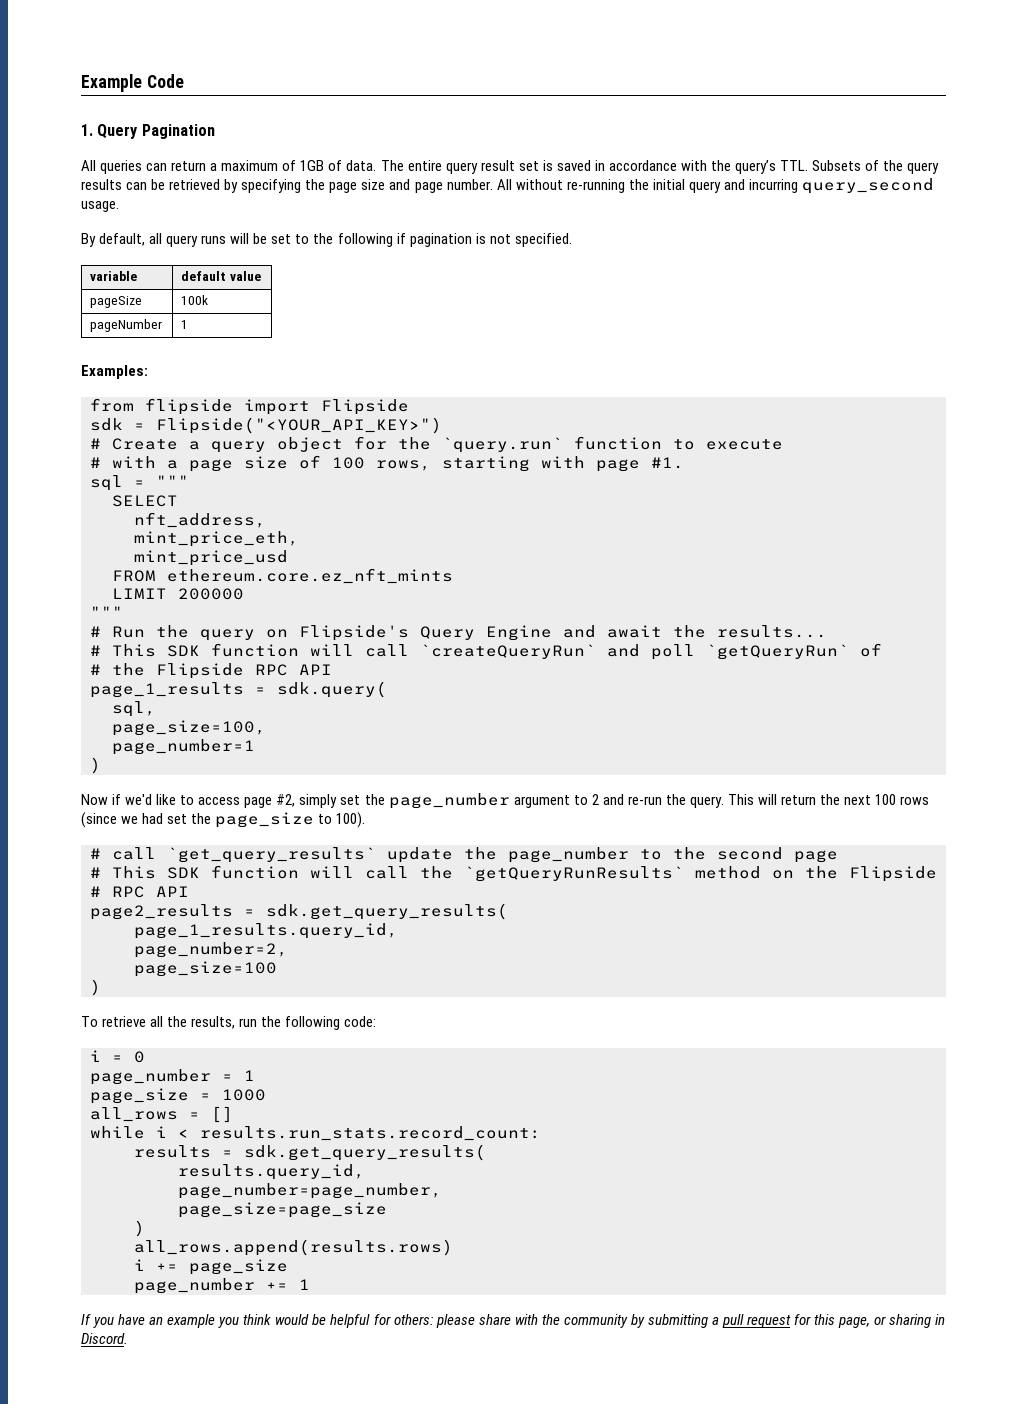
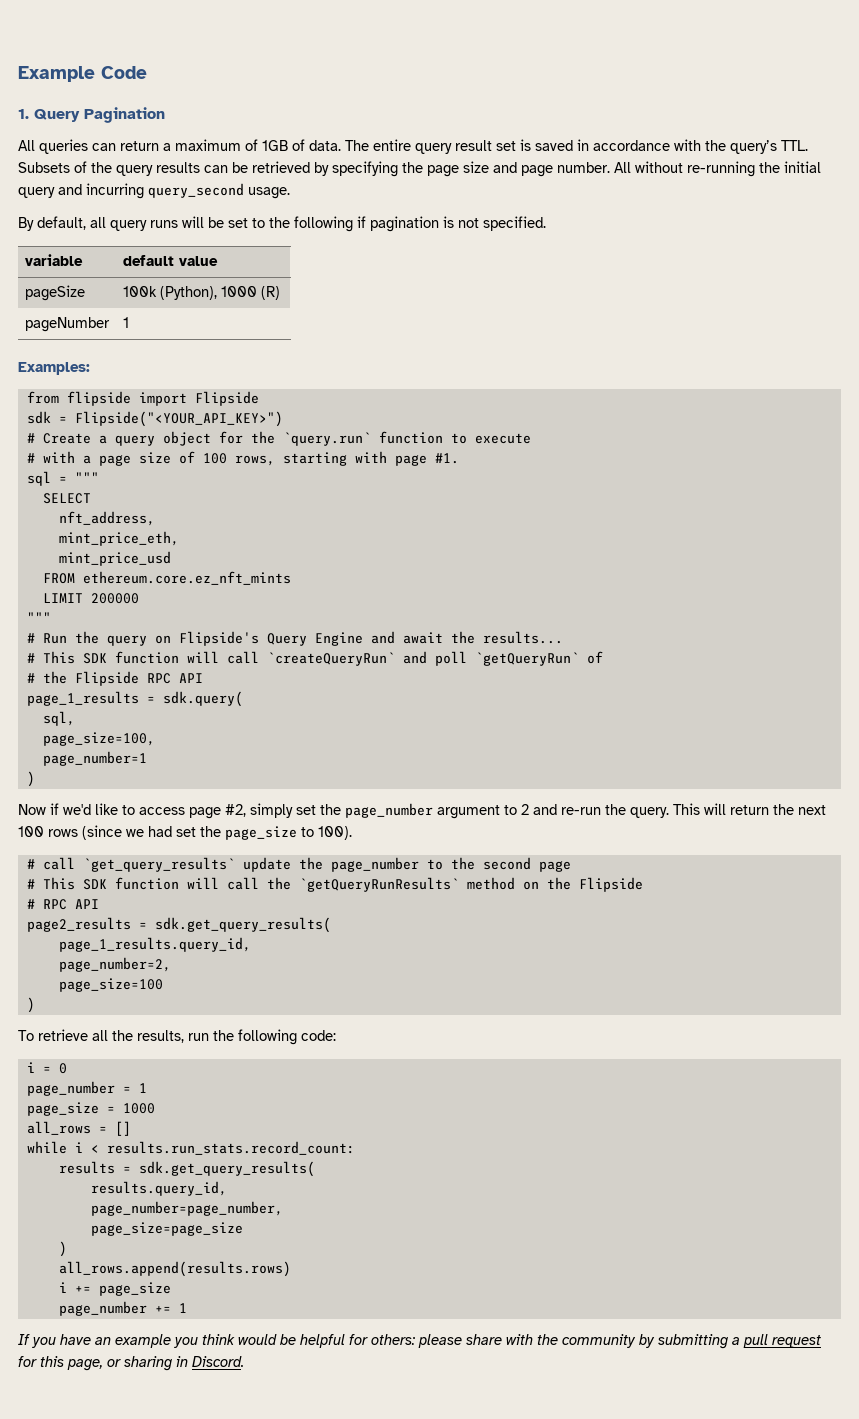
- pageSize | 100k
+ pageSize | 100k (Python), 1000 (R)

